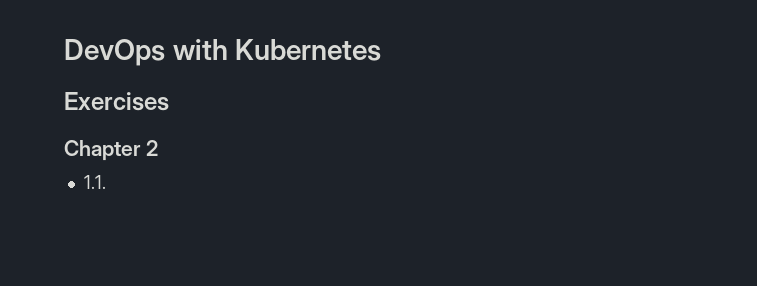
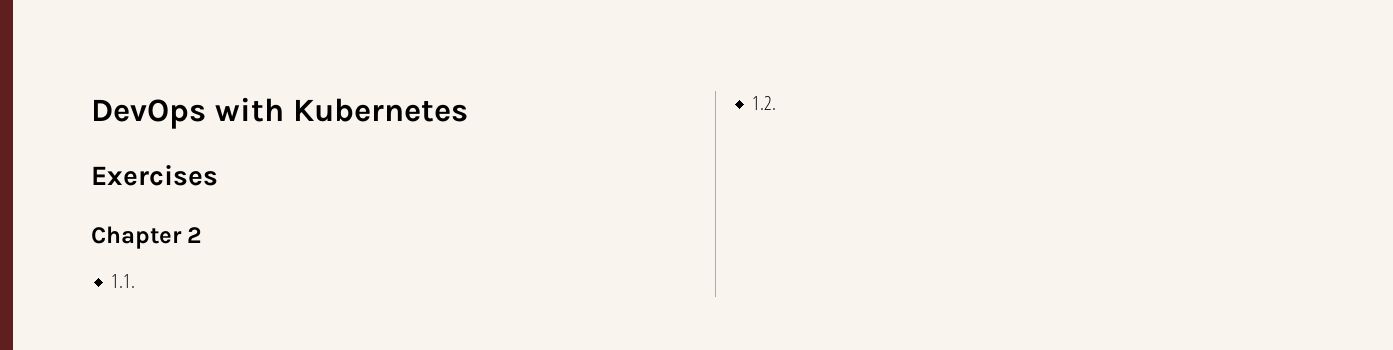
+ 1.2.

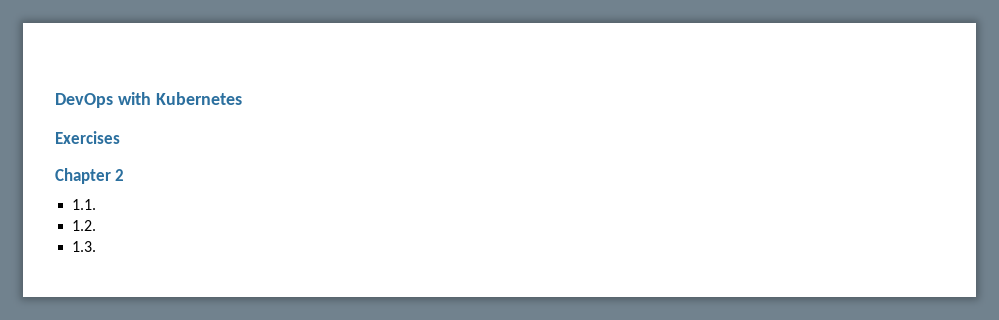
+ 1.3.

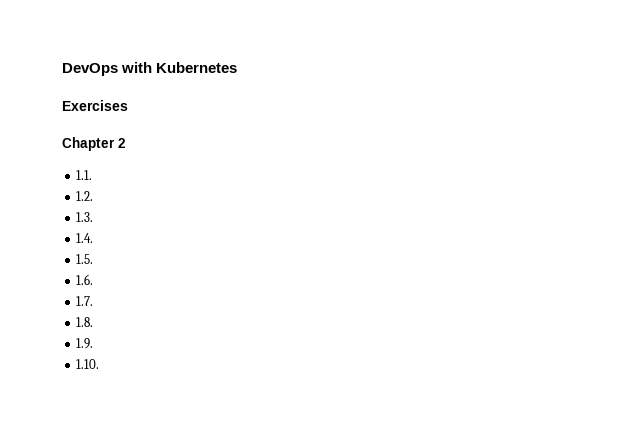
+ 1.4.
+ 1.5.
+ 1.6.
+ 1.7.
+ 1.8.
+ 1.9.
+ 1.10.

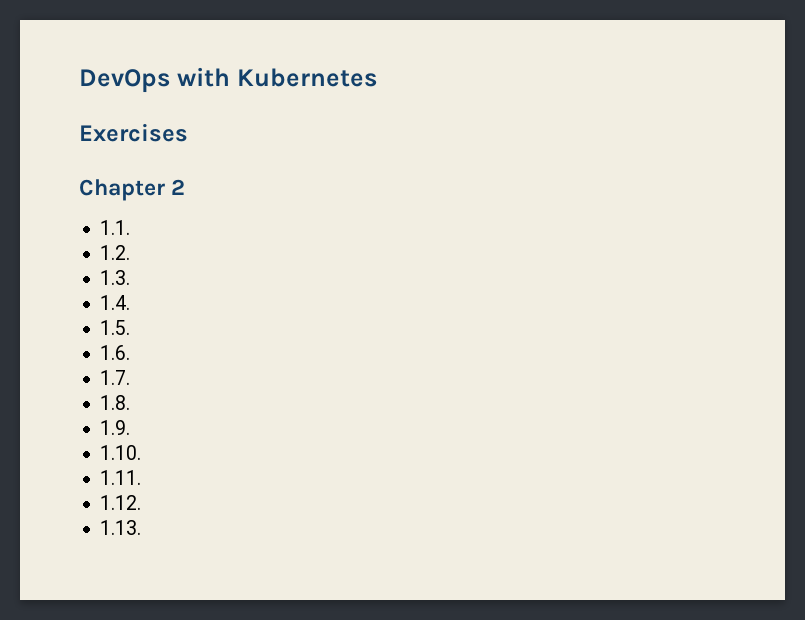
+ 1.11.
+ 1.12.
+ 1.13.

